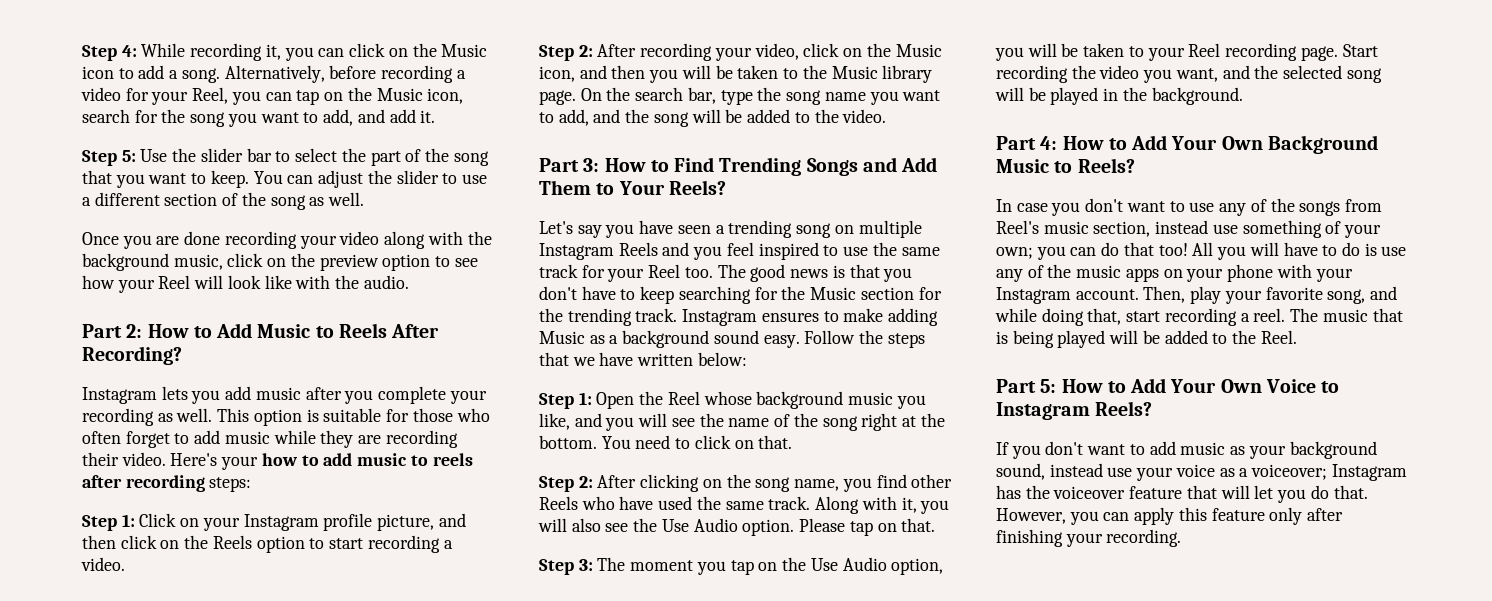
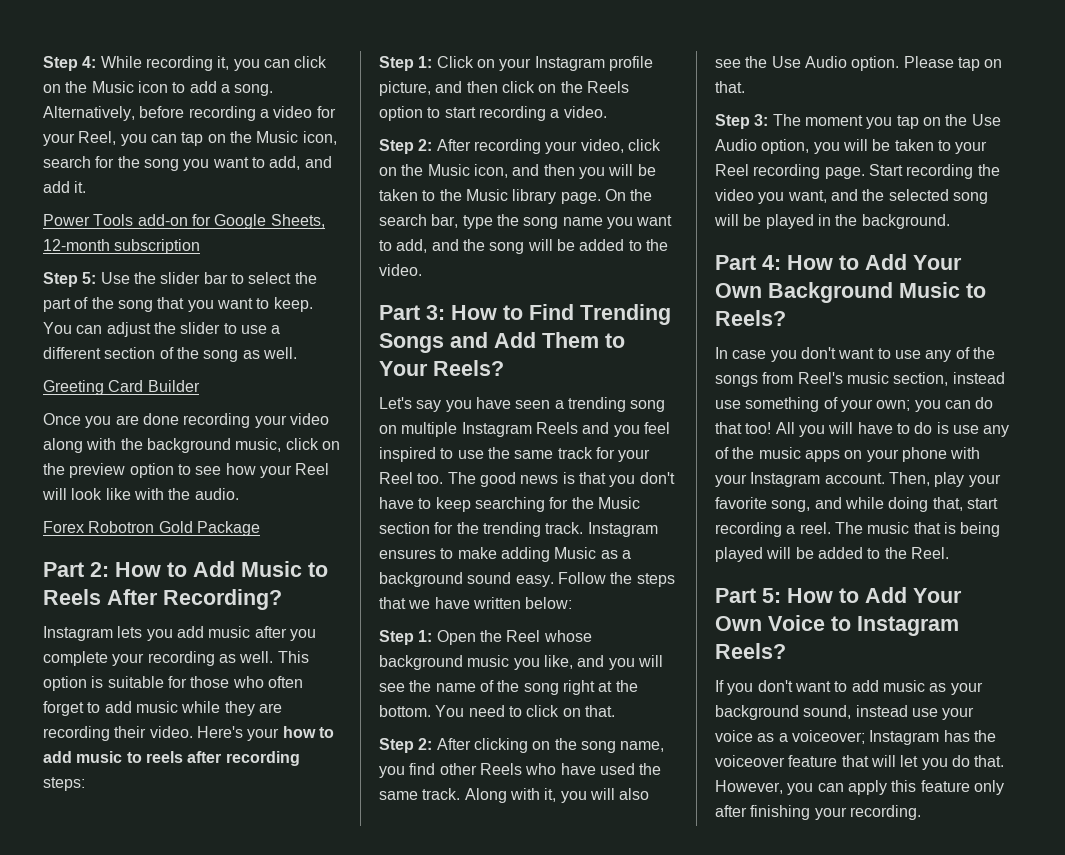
+ Power Tools add-on for Google Sheets, 12-month subscription
+ Greeting Card Builder
+ Forex Robotron Gold Package

